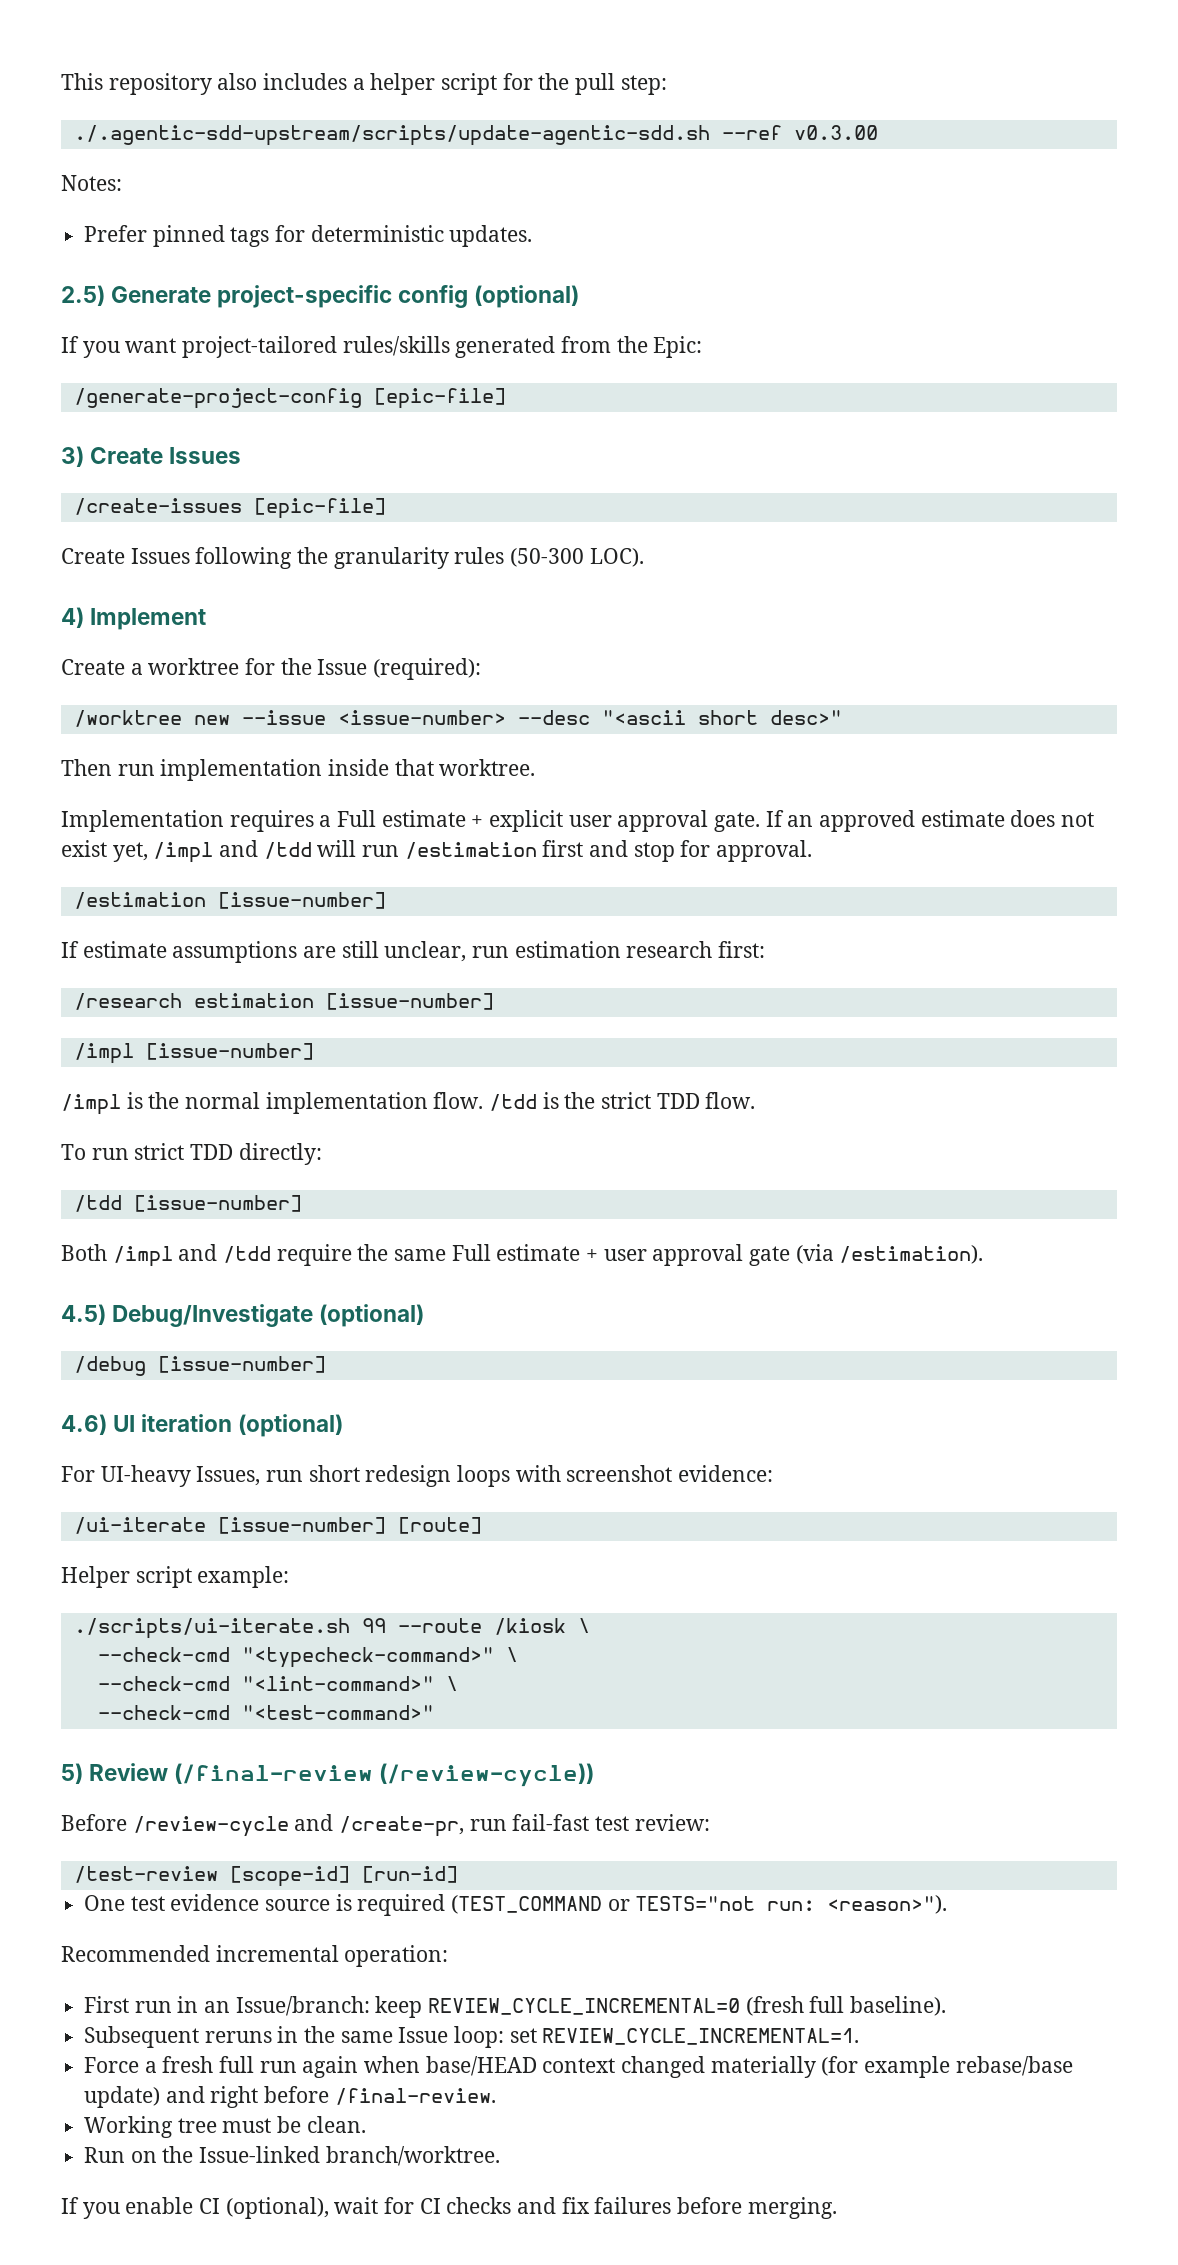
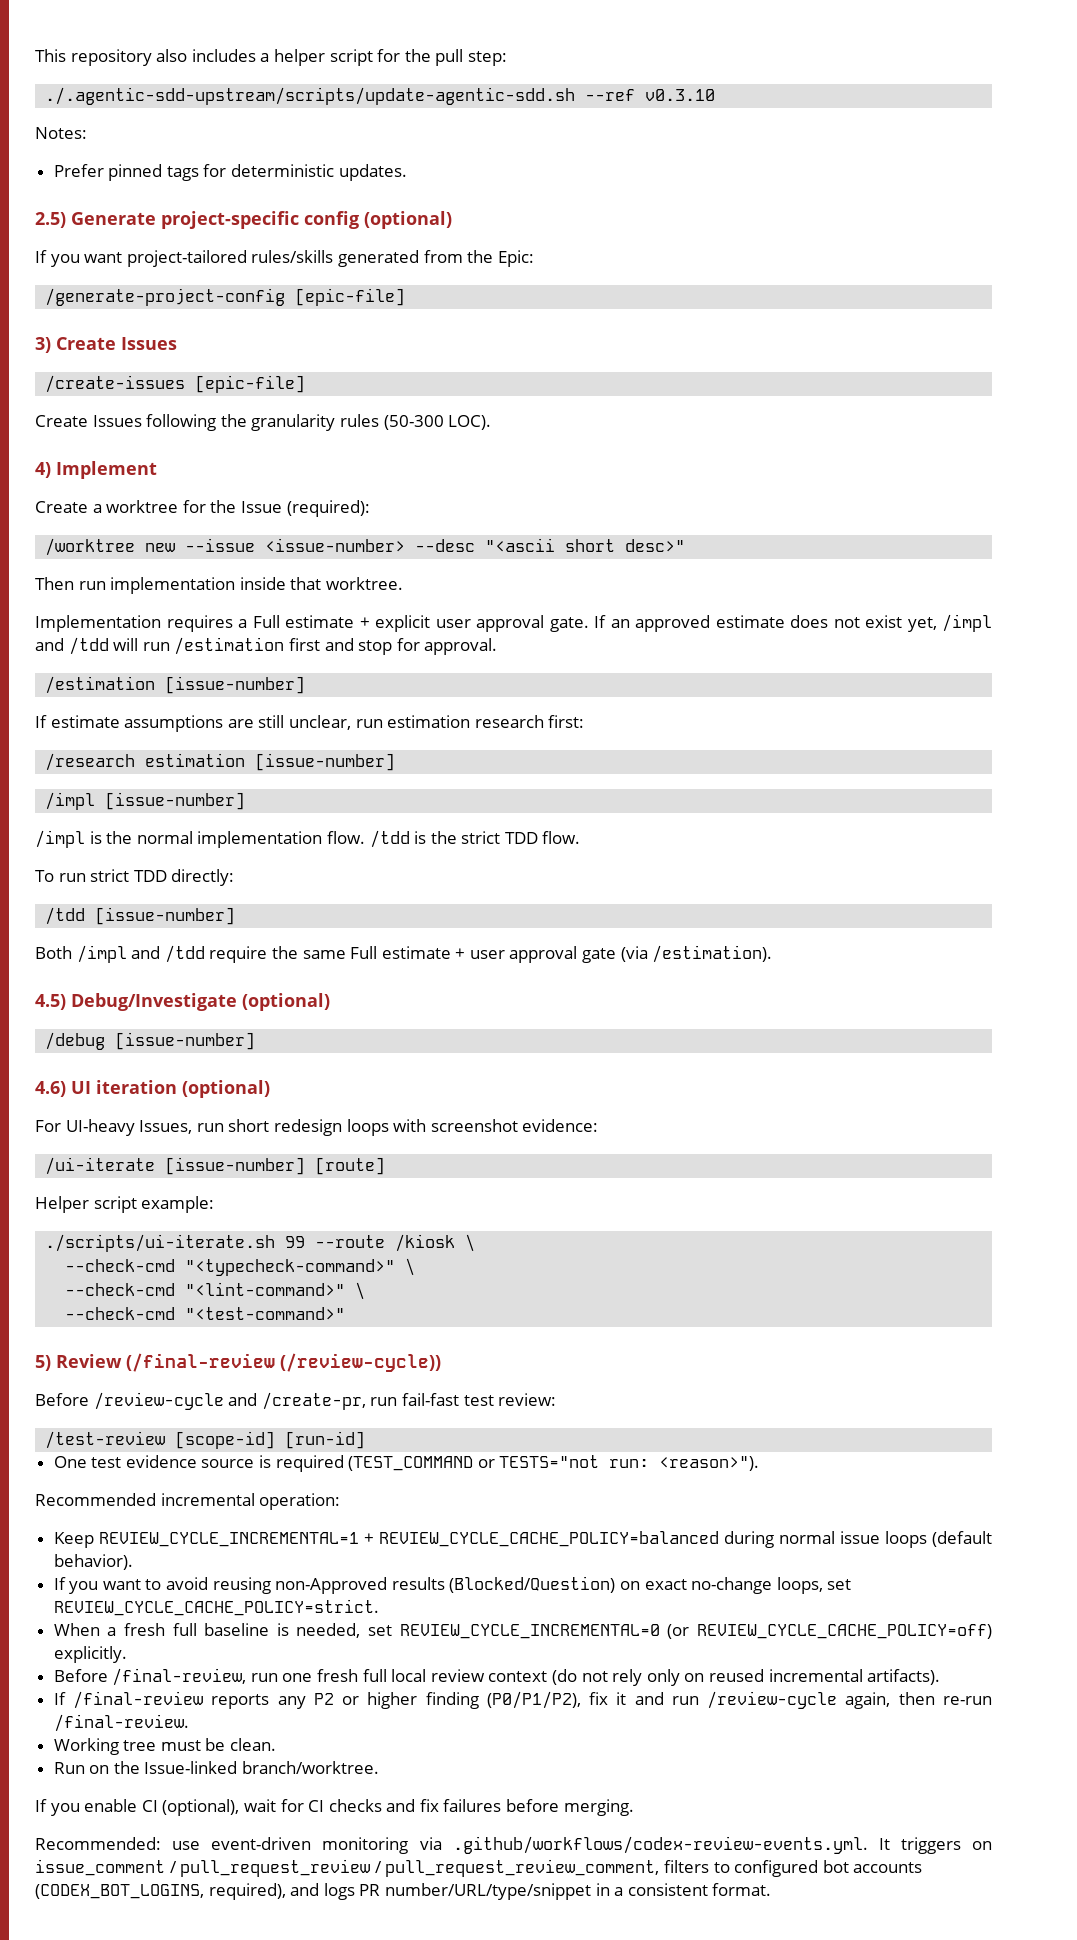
- ./.agentic-sdd-upstream/scripts/update-agentic-sdd.sh --ref v0.3.00
+ ./.agentic-sdd-upstream/scripts/update-agentic-sdd.sh --ref v0.3.10
- First run in an Issue/branch: keep REVIEW_CYCLE_INCREMENTAL=0 (fresh full baseline).
- Subsequent reruns in the same Issue loop: set REVIEW_CYCLE_INCREMENTAL=1.
- Force a fresh full run again when base/HEAD context changed materially (for example rebase/base update) and right before /final-review.
+ Keep REVIEW_CYCLE_INCREMENTAL=1 + REVIEW_CYCLE_CACHE_POLICY=balanced during normal issue loops (default behavior).
+ If you want to avoid reusing non-Approved results (Blocked/Question) on exact no-change loops, set REVIEW_CYCLE_CACHE_POLICY=strict.
+ When a fresh full baseline is needed, set REVIEW_CYCLE_INCREMENTAL=0 (or REVIEW_CYCLE_CACHE_POLICY=off) explicitly.
+ Before /final-review, run one fresh full local review context (do not rely only on reused incremental artifacts).
+ If /final-review reports any P2 or higher finding (P0/P1/P2), fix it and run /review-cycle again, then re-run /final-review.
+ Recommended: use event-driven monitoring via .github/workflows/codex-review-events.yml. It triggers on issue_comment / pull_request_review / pull_request_review_comment, filters to configured bot accounts (CODEX_BOT_LOGINS, required), and logs PR number/URL/type/snippet in a consistent format.

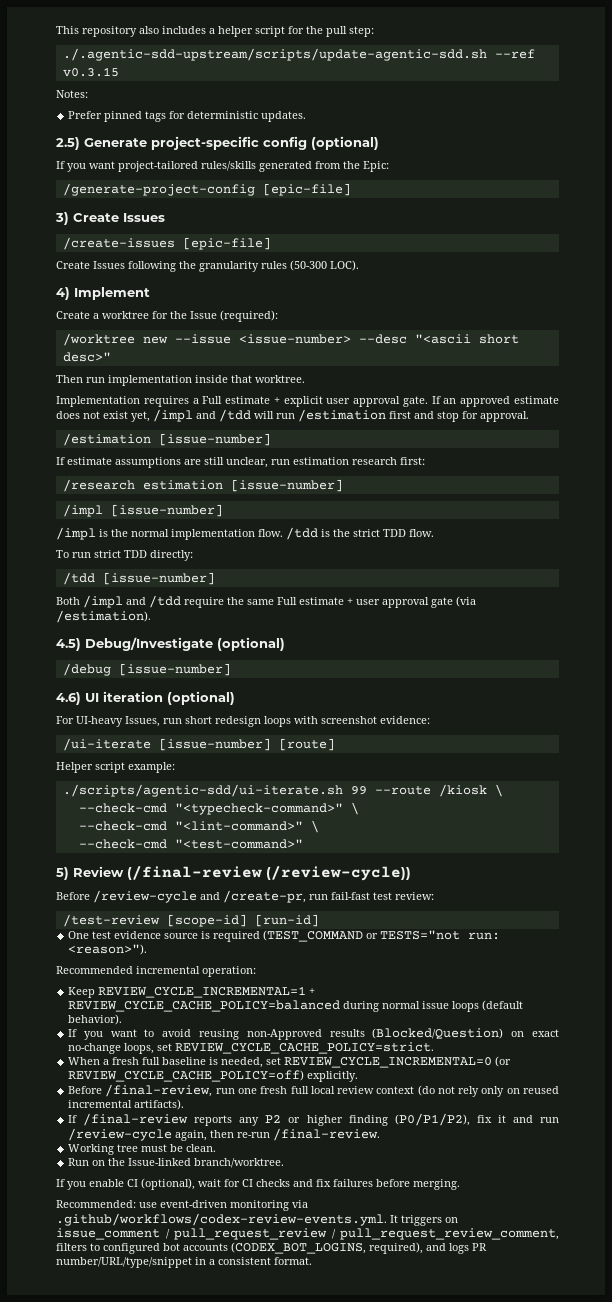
- ./.agentic-sdd-upstream/scripts/update-agentic-sdd.sh --ref v0.3.10
+ ./.agentic-sdd-upstream/scripts/update-agentic-sdd.sh --ref v0.3.15
- ./scripts/ui-iterate.sh 99 --route /kiosk \
+ ./scripts/agentic-sdd/ui-iterate.sh 99 --route /kiosk \

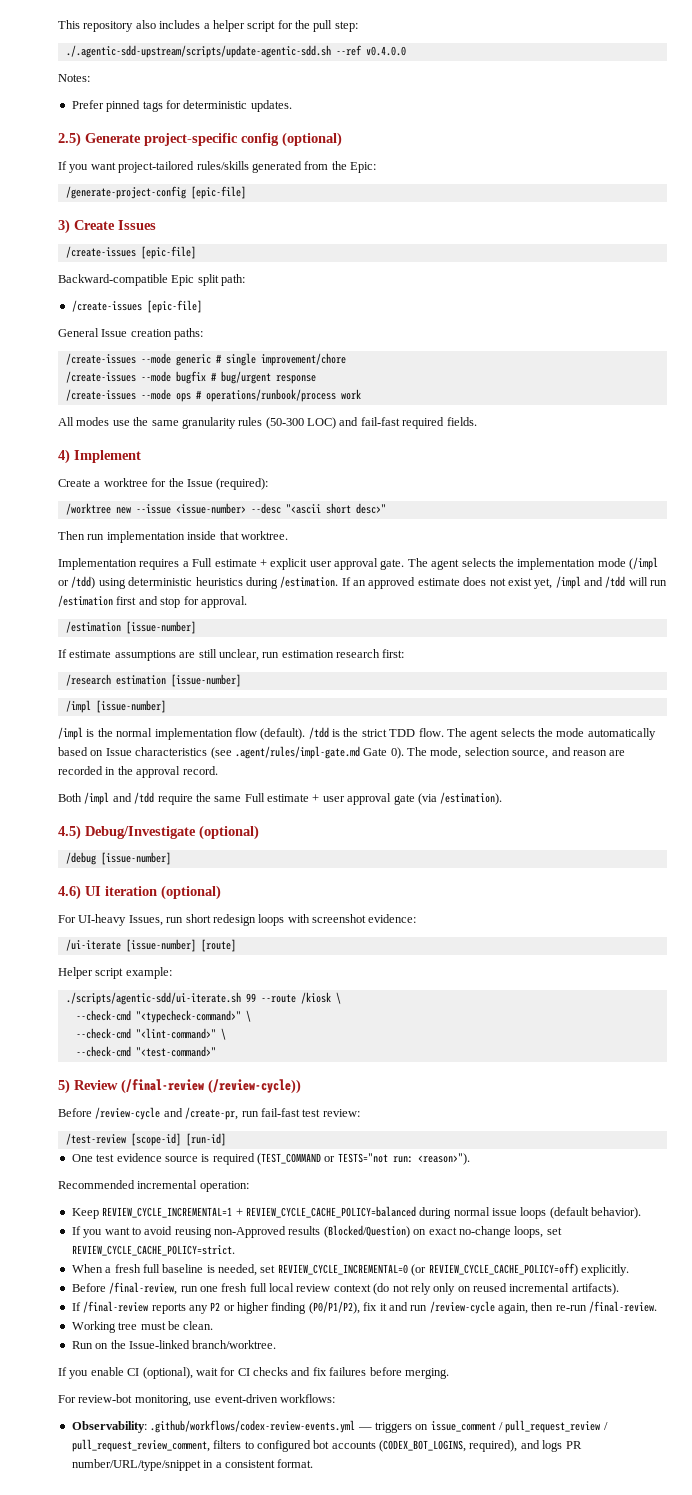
- ./.agentic-sdd-upstream/scripts/update-agentic-sdd.sh --ref v0.3.15
+ ./.agentic-sdd-upstream/scripts/update-agentic-sdd.sh --ref v0.4.0.0
- Create Issues following the granularity rules (50-300 LOC).
+ Backward-compatible Epic split path:
+ /create-issues [epic-file]
+ General Issue creation paths:
+ /create-issues --mode generic # single improvement/chore
+ /create-issues --mode bugfix # bug/urgent response
+ /create-issues --mode ops # operations/runbook/process work
+ All modes use the same granularity rules (50-300 LOC) and fail-fast required fields.
+ The agent selects the implementation mode (/impl or /tdd) using deterministic heuristics during /estimation.
- /impl is the normal implementation flow.
+ /impl is the normal implementation flow (default).
- /tdd is the strict TDD flow.
- To run strict TDD directly:
- /tdd [issue-number]
+ /tdd is the strict TDD flow. The agent selects the mode automatically based on Issue characteristics (see .agent/rules/impl-gate.md Gate 0). The mode, selection source, and reason are recorded in the approval record.
- Recommended: use event-driven monitoring via .github/workflows/codex-review-events.yml. It triggers on issue_comment / pull_request_review / pull_request_review_comment, filters to configured bot accounts (CODEX_BOT_LOGINS, required), and logs PR number/URL/type/snippet in a consistent format.
+ For review-bot monitoring, use event-driven workflows:
+ Observability: .github/workflows/codex-review-events.yml — triggers on issue_comment / pull_request_review / pull_request_review_comment, filters to configured bot accounts (CODEX_BOT_LOGINS, required), and logs PR number/URL/type/snippet in a consistent format.

